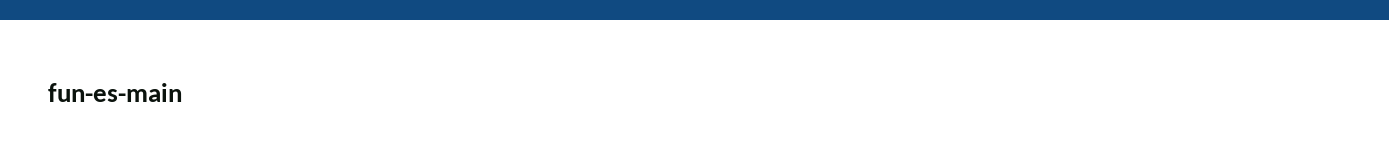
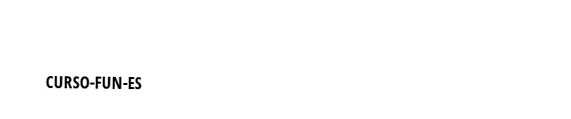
- fun-es-main
+ CURSO-FUN-ES

